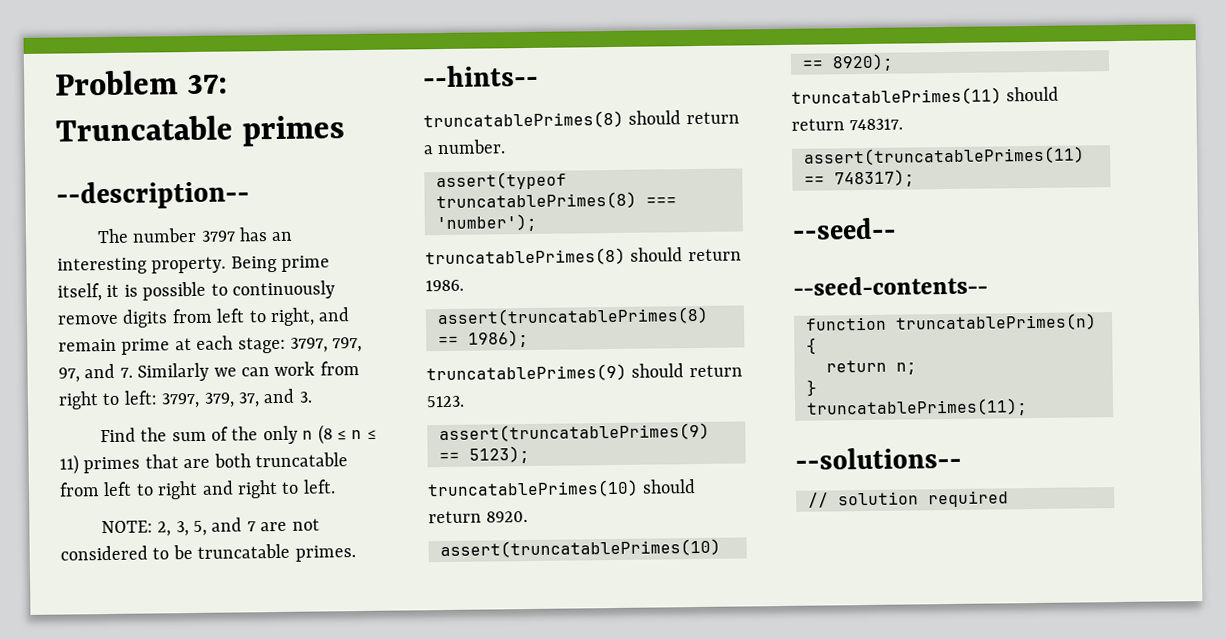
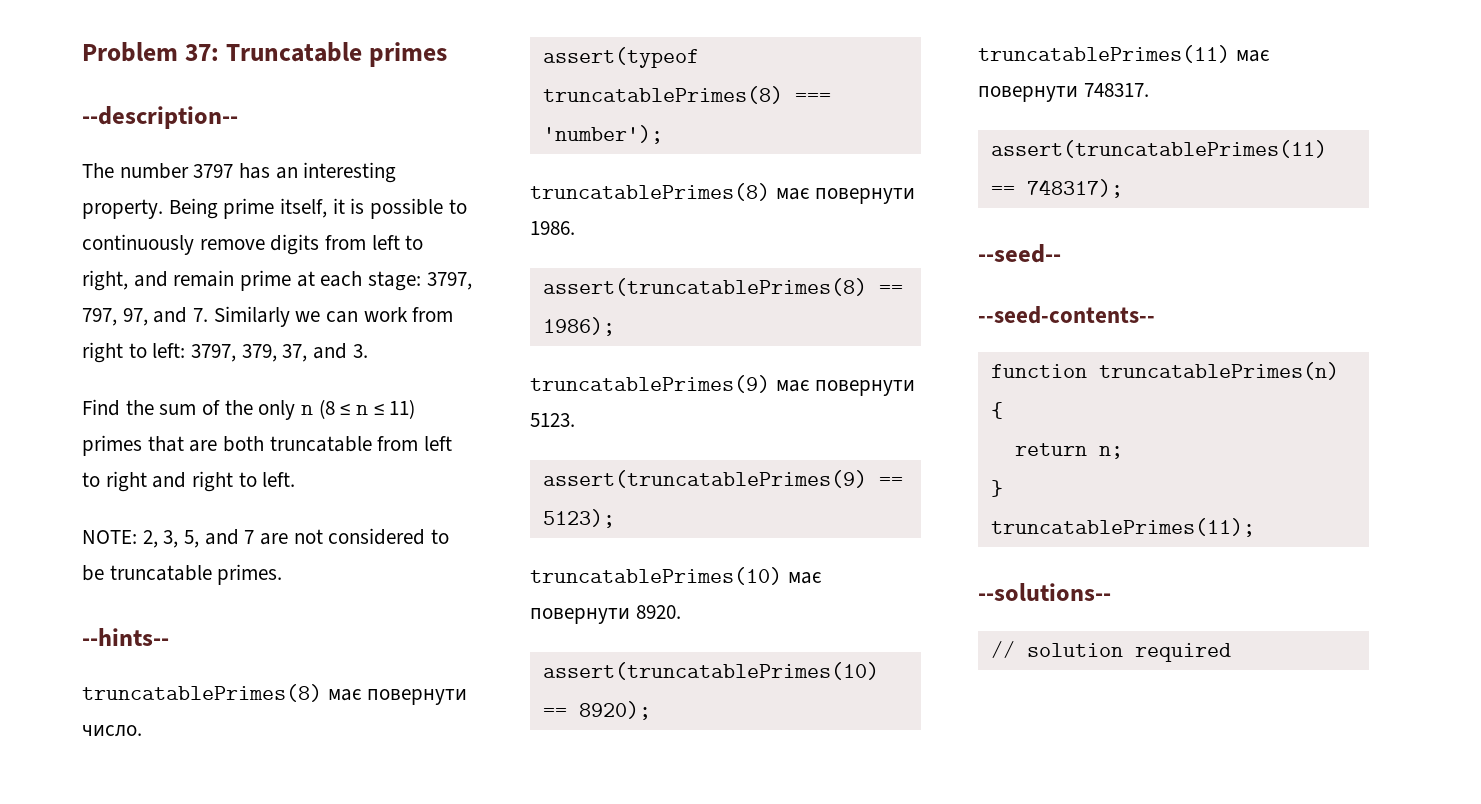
- truncatablePrimes(8) should return a number.
+ truncatablePrimes(8) має повернути число.
- truncatablePrimes(8) should return 1986.
+ truncatablePrimes(8) має повернути 1986.
- truncatablePrimes(9) should return 5123.
+ truncatablePrimes(9) має повернути 5123.
- truncatablePrimes(10) should return 8920.
+ truncatablePrimes(10) має повернути 8920.
- truncatablePrimes(11) should return 748317.
+ truncatablePrimes(11) має повернути 748317.

